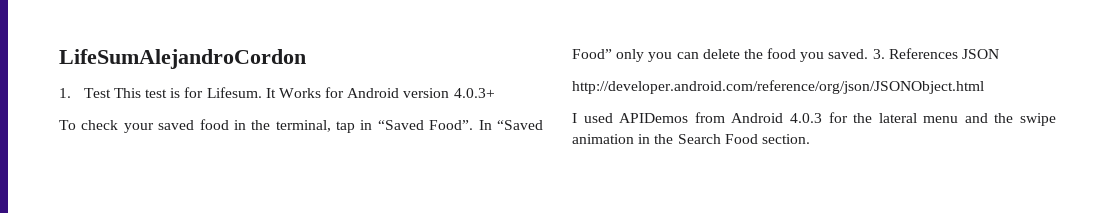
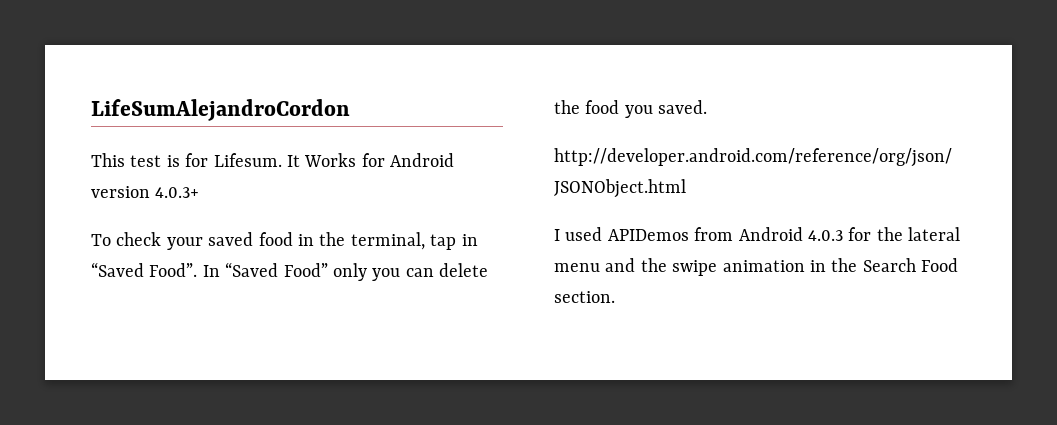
- 1. Test This test is for Lifesum.
+ This test is for Lifesum.
- 3. References JSON

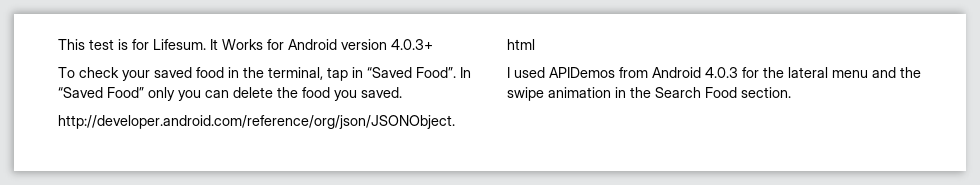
- LifeSumAlejandroCordon

